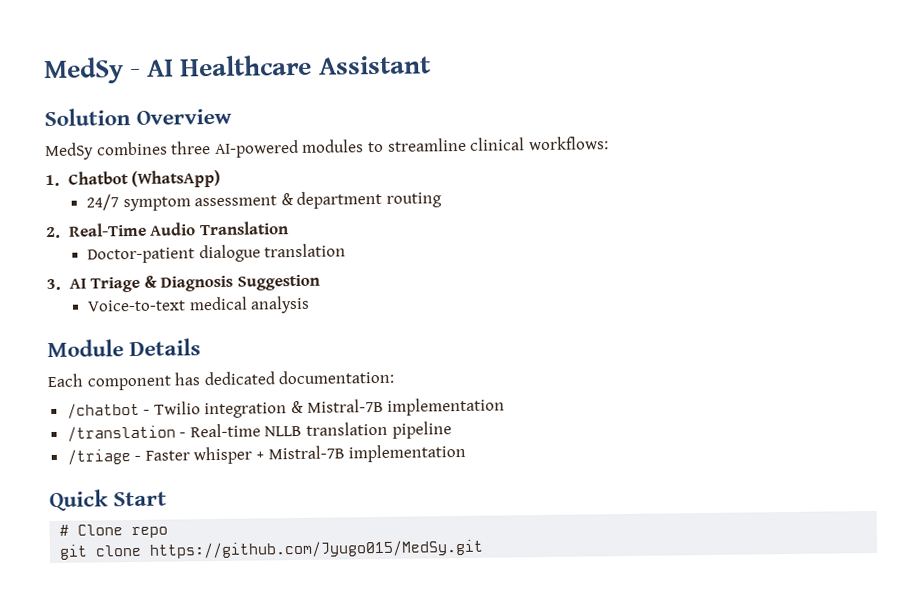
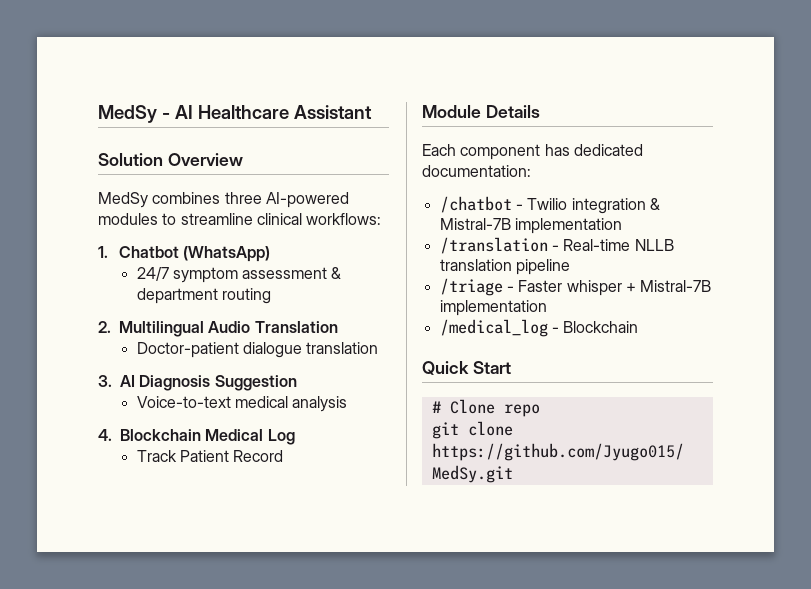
- 2. Real-Time Audio Translation
+ 2. Multilingual Audio Translation
- 3. AI Triage & Diagnosis Suggestion
+ 3. AI Diagnosis Suggestion
+ 4. Blockchain Medical Log
+ Track Patient Record
+ /medical_log - Blockchain

